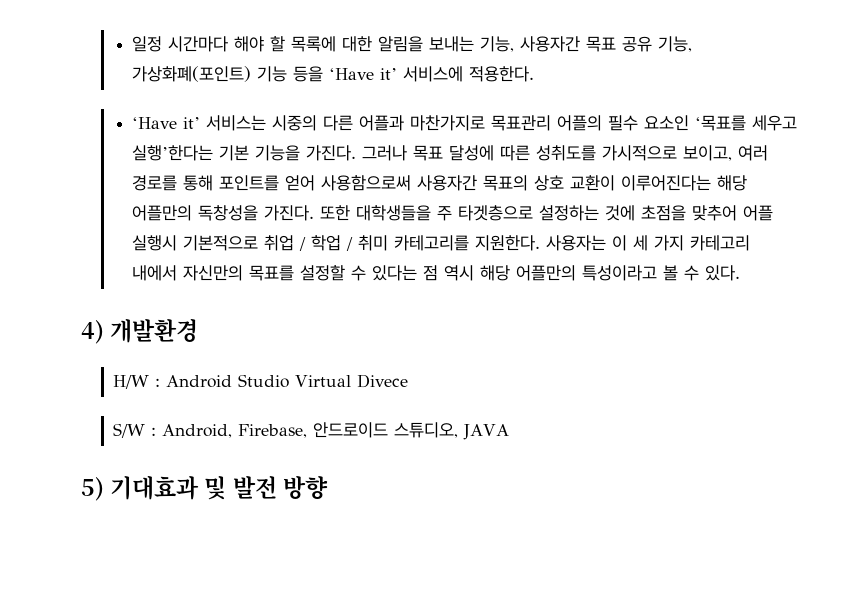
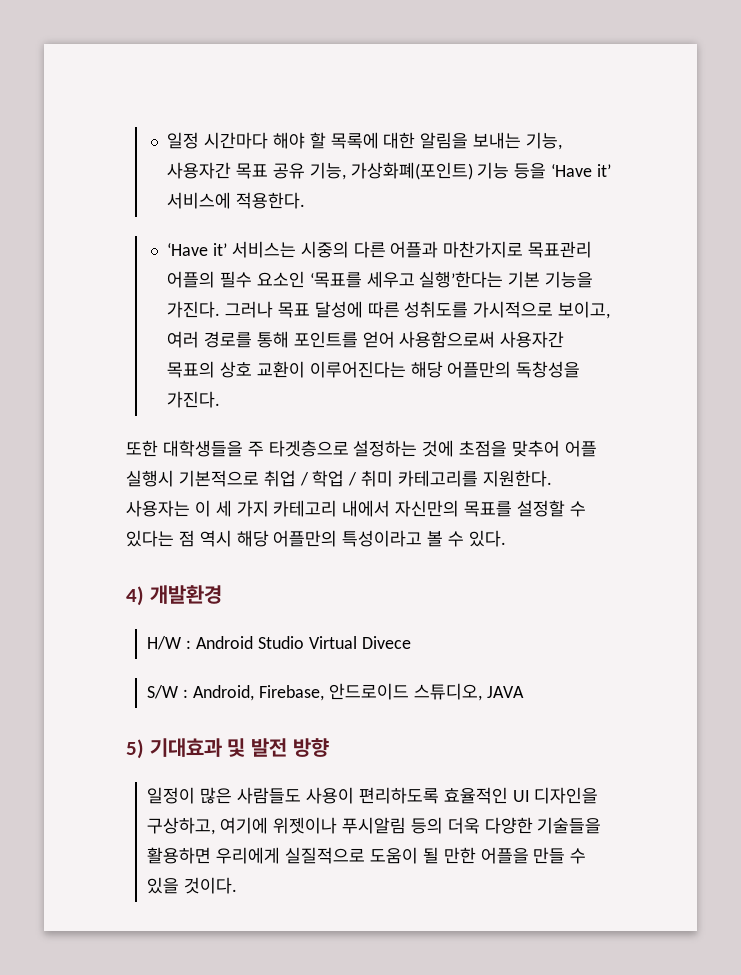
- 그러나 목표 달성에 따른 성취도를 가시적으로 보이고, 여러 경로를 통해 포인트를 얻어 사용함으로써 사용자간 목표의 상호 교환이 이루어진다는 해당 어플만의 독창성을 가진다. 또한 대학생들을 주 타겟층으로 설정하는 것에 초점을 맞추어 어플 실행시 기본적으로 취업 / 학업 / 취미 카테고리를 지원한다.
+ 그러나 목표 달성에 따른 성취도를 가시적으로 보이고, 여러 경로를 통해 포인트를 얻어 사용함으로써 사용자간 목표의 상호 교환이 이루어진다는 해당 어플만의 독창성을 가진다.
+ 또한 대학생들을 주 타겟층으로 설정하는 것에 초점을 맞추어 어플 실행시 기본적으로 취업 / 학업 / 취미 카테고리를 지원한다.
+ 일정이 많은 사람들도 사용이 편리하도록 효율적인 UI 디자인을 구상하고, 여기에 위젯이나 푸시알림 등의 더욱 다양한 기술들을 활용하면 우리에게 실질적으로 도움이 될 만한 어플을 만들 수 있을 것이다.

